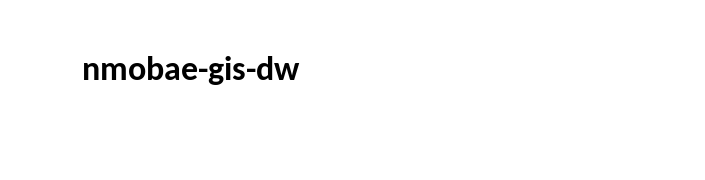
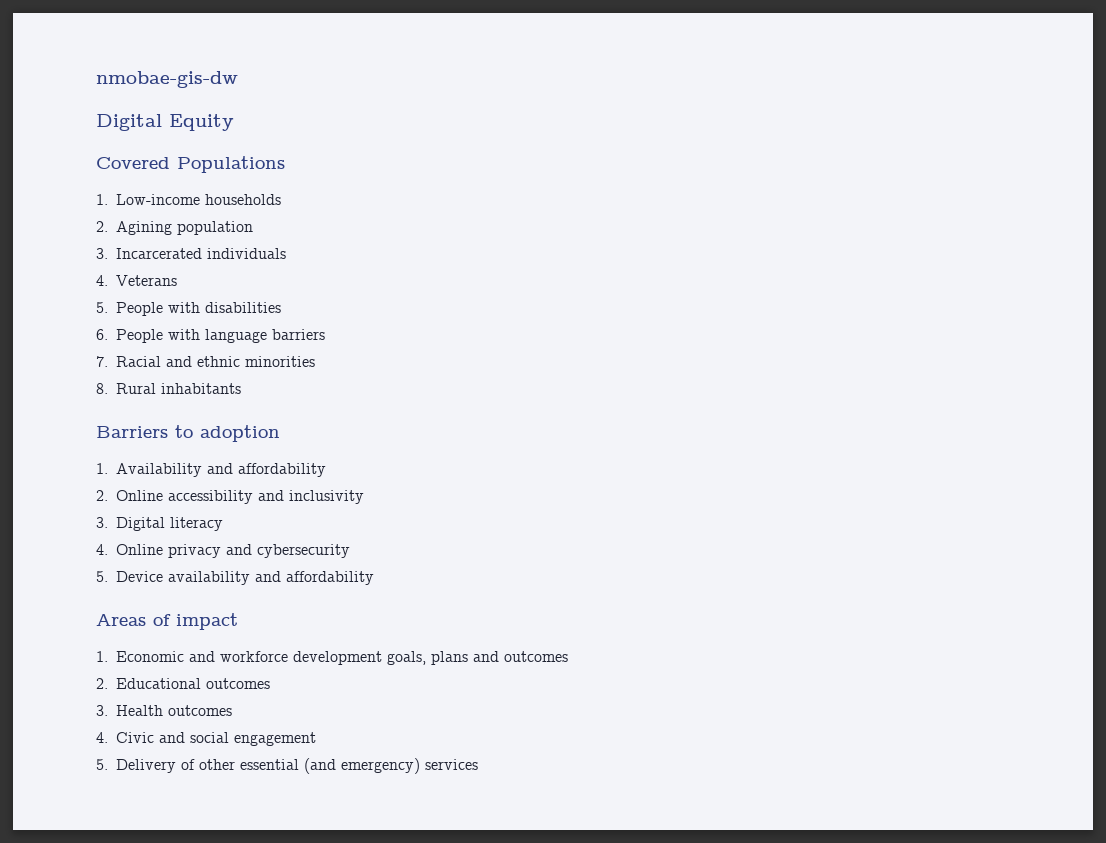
+ Digital Equity
+ Covered Populations
+ 1. Low-income households
+ 2. Agining population
+ 3. Incarcerated individuals
+ 4. Veterans
+ 5. People with disabilities
+ 6. People with language barriers
+ 7. Racial and ethnic minorities
+ 8. Rural inhabitants
+ Barriers to adoption
+ 1. Availability and affordability
+ 2. Online accessibility and inclusivity
+ 3. Digital literacy
+ 4. Online privacy and cybersecurity
+ 5. Device availability and affordability
+ Areas of impact
+ 1. Economic and workforce development goals, plans and outcomes
+ 2. Educational outcomes
+ 3. Health outcomes
+ 4. Civic and social engagement
+ 5. Delivery of other essential (and emergency) services

